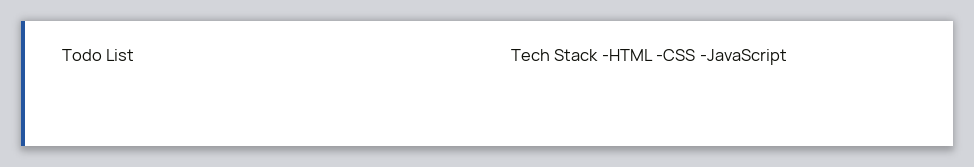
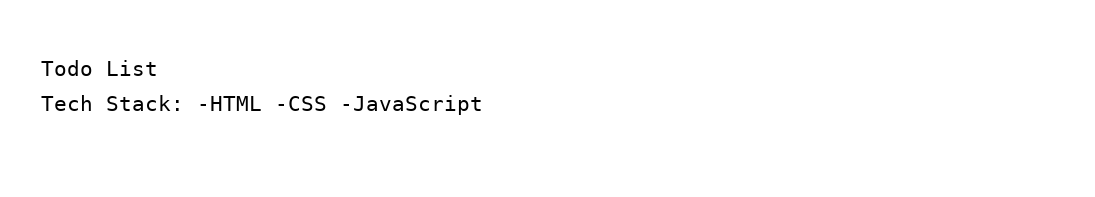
- Tech Stack -HTML -CSS -JavaScript
+ Tech Stack: -HTML -CSS -JavaScript

